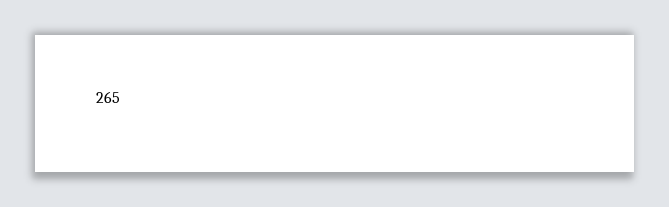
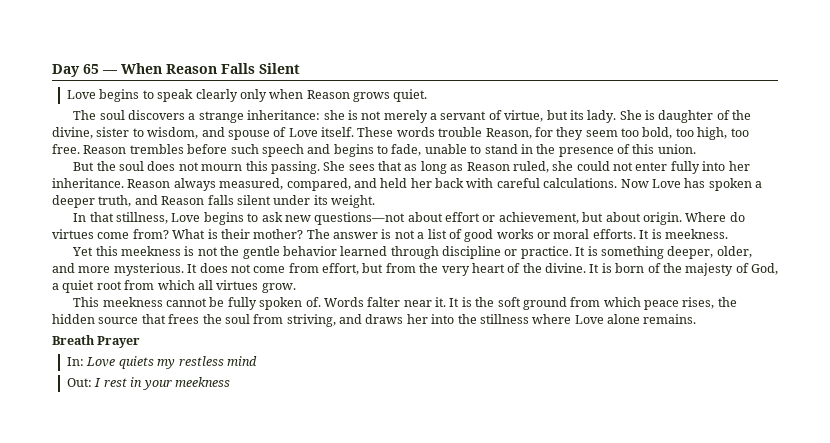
- 265
+ Day 65 — When Reason Falls Silent
+ Love begins to speak clearly only when Reason grows quiet.
+ The soul discovers a strange inheritance: she is not merely a servant of virtue, but its lady. She is daughter of the divine, sister to wisdom, and spouse of Love itself. These words trouble Reason, for they seem too bold, too high, too free. Reason trembles before such speech and begins to fade, unable to stand in the presence of this union.
+ But the soul does not mourn this passing. She sees that as long as Reason ruled, she could not enter fully into her inheritance. Reason always measured, compared, and held her back with careful calculations. Now Love has spoken a deeper truth, and Reason falls silent under its weight.
+ In that stillness, Love begins to ask new questions—not about effort or achievement, but about origin. Where do virtues come from? What is their mother? The answer is not a list of good works or moral efforts. It is meekness.
+ Yet this meekness is not the gentle behavior learned through discipline or practice. It is something deeper, older, and more mysterious. It does not come from effort, but from the very heart of the divine. It is born of the majesty of God, a quiet root from which all virtues grow.
+ This meekness cannot be fully spoken of. Words falter near it. It is the soft ground from which peace rises, the hidden source that frees the soul from striving, and draws her into the stillness where Love alone remains.
+ Breath Prayer
+ In: Love quiets my restless mind
+ Out: I rest in your meekness

